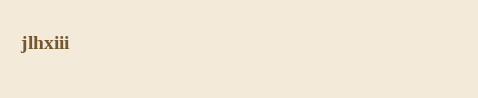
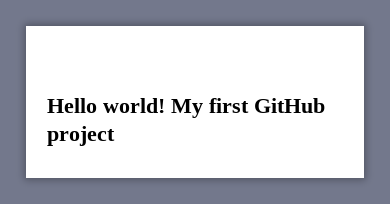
- jlhxiii
+ Hello world! My first GitHub project

